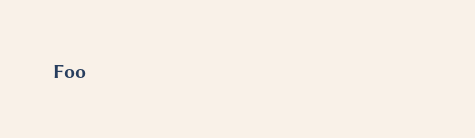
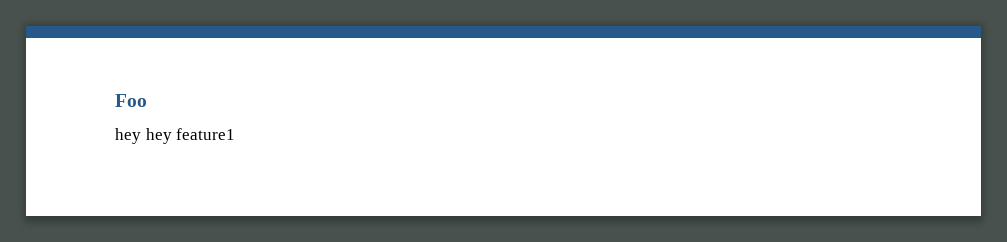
+ hey hey feature1

